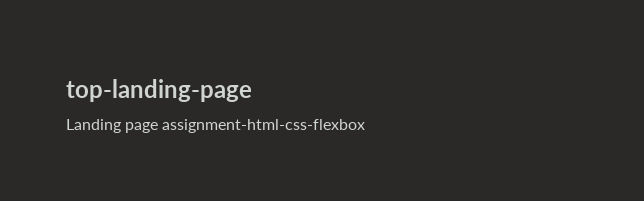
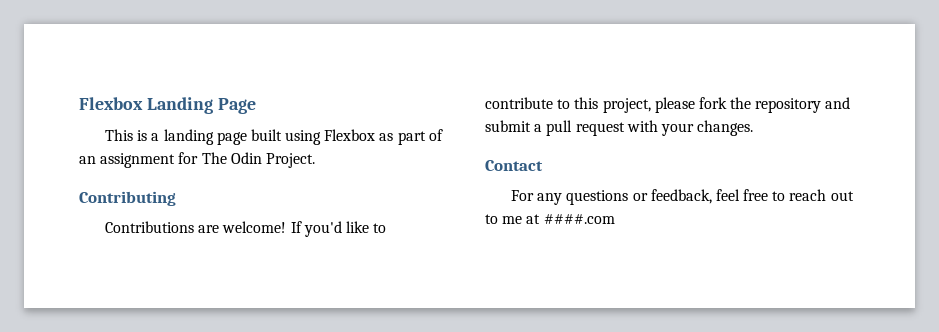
- top-landing-page
- Landing page assignment-html-css-flexbox
+ Flexbox Landing Page
+ This is a landing page built using Flexbox as part of an assignment for The Odin Project.
+ Contributing
+ Contributions are welcome! If you'd like to contribute to this project, please fork the repository and submit a pull request with your changes.
+ Contact
+ For any questions or feedback, feel free to reach out to me at ####.com

